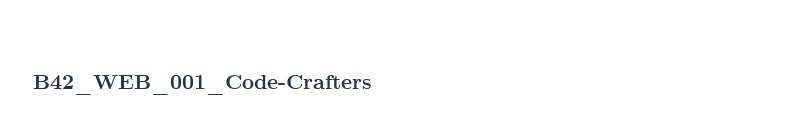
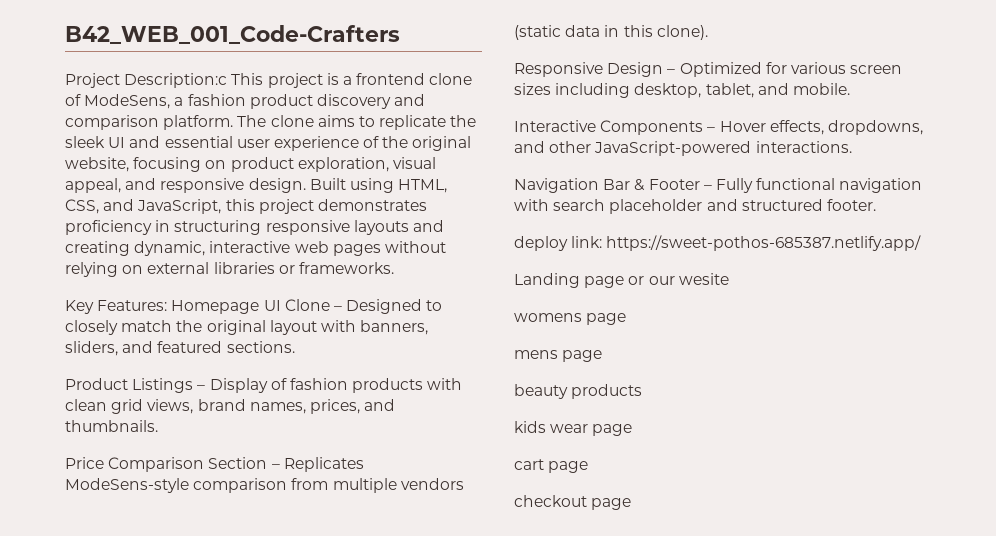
+ Project Description:c This project is a frontend clone of ModeSens, a fashion product discovery and comparison platform. The clone aims to replicate the sleek UI and essential user experience of the original website, focusing on product exploration, visual appeal, and responsive design. Built using HTML, CSS, and JavaScript, this project demonstrates proficiency in structuring responsive layouts and creating dynamic, interactive web pages without relying on external libraries or frameworks.
+ Key Features: Homepage UI Clone – Designed to closely match the original layout with banners, sliders, and featured sections.
+ Product Listings – Display of fashion products with clean grid views, brand names, prices, and thumbnails.
+ Price Comparison Section – Replicates ModeSens-style comparison from multiple vendors (static data in this clone).
+ Responsive Design – Optimized for various screen sizes including desktop, tablet, and mobile.
+ Interactive Components – Hover effects, dropdowns, and other JavaScript-powered interactions.
+ Navigation Bar & Footer – Fully functional navigation with search placeholder and structured footer.
+ deploy link: https://sweet-pothos-685387.netlify.app/
+ Landing page or our wesite
+ womens page
+ mens page
+ beauty products
+ kids wear page
+ cart page
+ checkout page

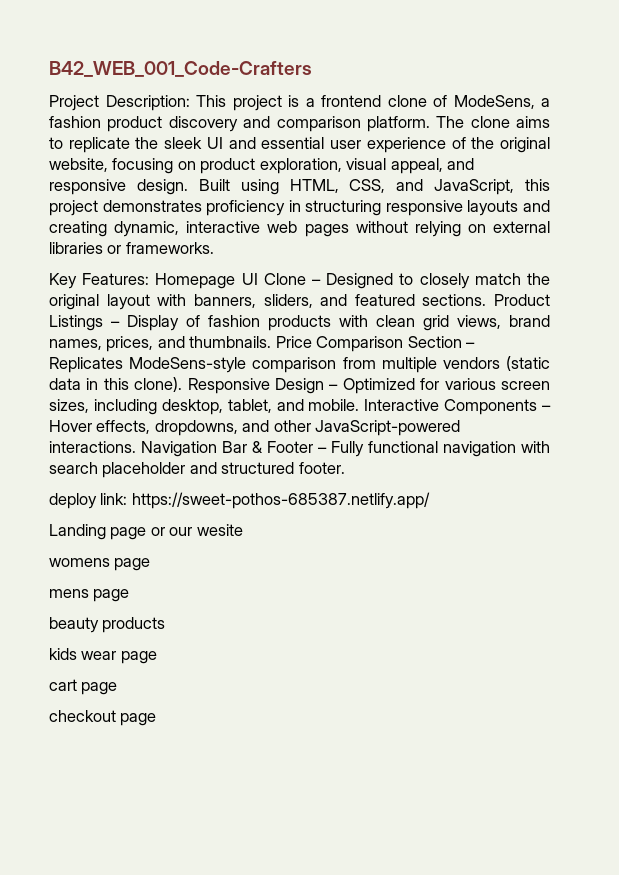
- Project Description:c This project is a frontend clone of ModeSens, a fashion product discovery and comparison platform.
+ Project Description: This project is a frontend clone of ModeSens, a fashion product discovery and comparison platform.
- Homepage UI Clone – Designed to closely match the original layout with banners, sliders, and featured sections.
- Product Listings – Display of fashion products with clean grid views, brand names, prices, and thumbnails.
- Price Comparison Section – Replicates ModeSens-style comparison from multiple vendors (static data in this clone).
- Responsive Design – Optimized for various screen sizes including desktop, tablet, and mobile.
- Interactive Components – Hover effects, dropdowns, and other JavaScript-powered interactions.
- Navigation Bar & Footer – Fully functional navigation with search placeholder and structured footer.
+ Homepage UI Clone – Designed to closely match the original layout with banners, sliders, and featured sections. Product Listings – Display of fashion products with clean grid views, brand names, prices, and thumbnails. Price Comparison Section – Replicates ModeSens-style comparison from multiple vendors (static data in this clone). Responsive Design – Optimized for various screen sizes, including desktop, tablet, and mobile. Interactive Components – Hover effects, dropdowns, and other JavaScript-powered interactions. Navigation Bar & Footer – Fully functional navigation with search placeholder and structured footer.

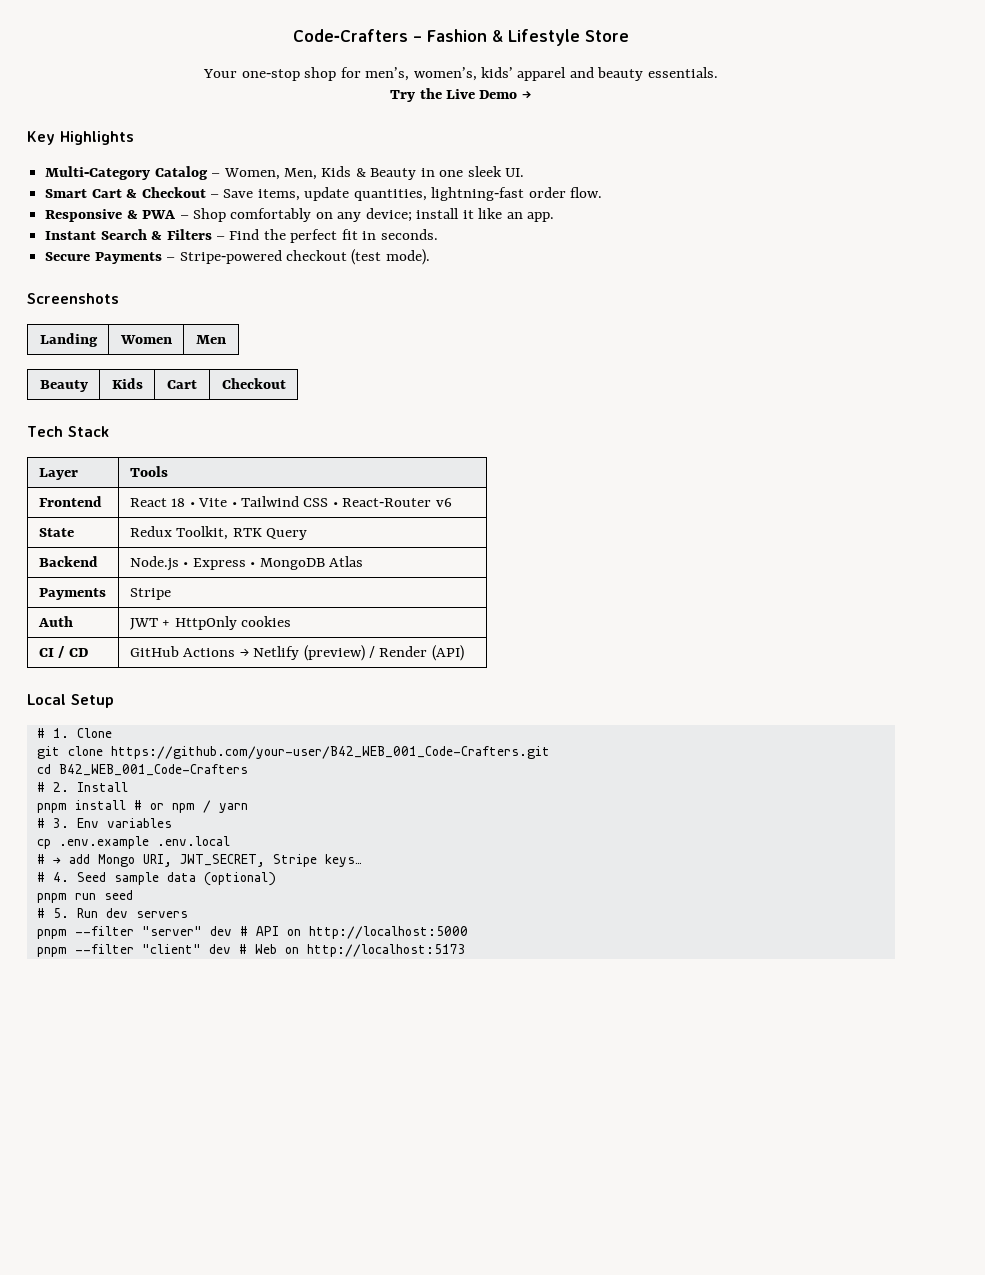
- B42_WEB_001_Code-Crafters
- Project Description: This project is a frontend clone of ModeSens, a fashion product discovery and comparison platform. The clone aims to replicate the sleek UI and essential user experience of the original website, focusing on product exploration, visual appeal, and responsive design. Built using HTML, CSS, and JavaScript, this project demonstrates proficiency in structuring responsive layouts and creating dynamic, interactive web pages without relying on external libraries or frameworks.
- Key Features: Homepage UI Clone – Designed to closely match the original layout with banners, sliders, and featured sections. Product Listings – Display of fashion products with clean grid views, brand names, prices, and thumbnails. Price Comparison Section – Replicates ModeSens-style comparison from multiple vendors (static data in this clone). Responsive Design – Optimized for various screen sizes, including desktop, tablet, and mobile. Interactive Components – Hover effects, dropdowns, and other JavaScript-powered interactions. Navigation Bar & Footer – Fully functional navigation with search placeholder and structured footer.
- deploy link: https://sweet-pothos-685387.netlify.app/
- Landing page or our wesite
- womens page
- mens page
- beauty products
- kids wear page
- cart page
- checkout page
+ Code‑Crafters – Fashion & Lifestyle Store
+ Your one‑stop shop for men’s, women’s, kids’ apparel and beauty essentials.
+ Try the Live Demo →
+ Key Highlights
+ Multi‑Category Catalog – Women, Men, Kids & Beauty in one sleek UI.
+ Smart Cart & Checkout – Save items, update quantities, lightning‑fast order flow.
+ Responsive & PWA – Shop comfortably on any device; install it like an app.
+ Instant Search & Filters – Find the perfect fit in seconds.
+ Secure Payments – Stripe‑powered checkout (test mode).
+ Screenshots
+ Landing | Women | Men
+ Beauty | Kids | Cart | Checkout
+ Tech Stack
+ Layer | Tools
+ Frontend | React 18 • Vite • Tailwind CSS • React‑Router v6
+ State | Redux Toolkit, RTK Query
+ Backend | Node.js • Express • MongoDB Atlas
+ Payments | Stripe
+ Auth | JWT + HttpOnly cookies
+ CI / CD | GitHub Actions → Netlify (preview) / Render (API)
+ Local Setup
+ # 1. Clone
+ git clone https://github.com/your-user/B42_WEB_001_Code-Crafters.git
+ cd B42_WEB_001_Code-Crafters
+ # 2. Install
+ pnpm install # or npm / yarn
+ # 3. Env variables
+ cp .env.example .env.local
+ # → add Mongo URI, JWT_SECRET, Stripe keys…
+ # 4. Seed sample data (optional)
+ pnpm run seed
+ # 5. Run dev servers
+ pnpm --filter "server" dev # API on http://localhost:5000
+ pnpm --filter "client" dev # Web on http://localhost:5173

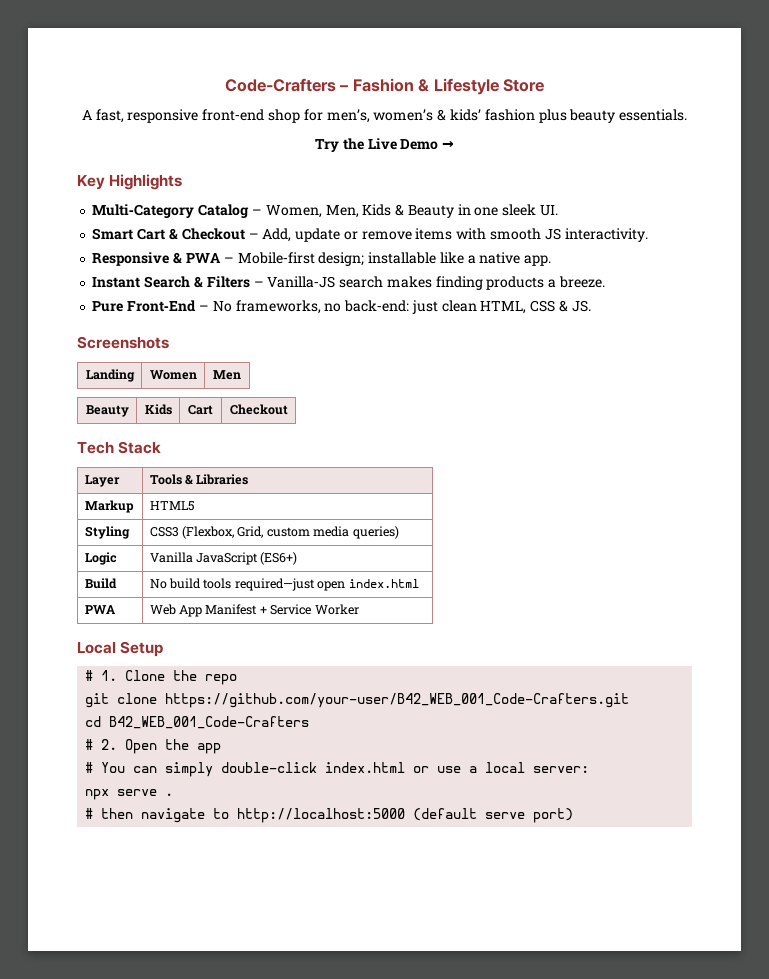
- Your one‑stop shop for men’s, women’s, kids’ apparel and beauty essentials.
+ A fast, responsive front‑end shop for men’s, women’s & kids’ fashion plus beauty essentials.
- Smart Cart & Checkout – Save items, update quantities, lightning‑fast order flow.
- Responsive & PWA – Shop comfortably on any device; install it like an app.
+ Smart Cart & Checkout – Add, update or remove items with smooth JS interactivity.
+ Responsive & PWA – Mobile‑first design; installable like a native app.
- Instant Search & Filters – Find the perfect fit in seconds.
- Secure Payments – Stripe‑powered checkout (test mode).
+ Instant Search & Filters – Vanilla‑JS search makes finding products a breeze.
+ Pure Front‑End – No frameworks, no back‑end: just clean HTML, CSS & JS.
- Layer | Tools
- Frontend | React 18 • Vite • Tailwind CSS • React‑Router v6
- State | Redux Toolkit, RTK Query
- Backend | Node.js • Express • MongoDB Atlas
- Payments | Stripe
- Auth | JWT + HttpOnly cookies
- CI / CD | GitHub Actions → Netlify (preview) / Render (API)
+ Layer | Tools & Libraries
+ Markup | HTML5
+ Styling | CSS3 (Flexbox, Grid, custom media queries)
+ Logic | Vanilla JavaScript (ES6+)
+ Build | No build tools required—just open index.html
+ PWA | Web App Manifest + Service Worker
- # 1. Clone
+ # 1. Clone the repo
- # 2. Install
- pnpm install # or npm / yarn
- # 3. Env variables
- cp .env.example .env.local
- # → add Mongo URI, JWT_SECRET, Stripe keys…
- # 4. Seed sample data (optional)
- pnpm run seed
- # 5. Run dev servers
- pnpm --filter "server" dev # API on http://localhost:5000
- pnpm --filter "client" dev # Web on http://localhost:5173
+ # 2. Open the app
+ # You can simply double‑click index.html or use a local server:
+ npx serve .
+ # then navigate to http://localhost:5000 (default serve port)

